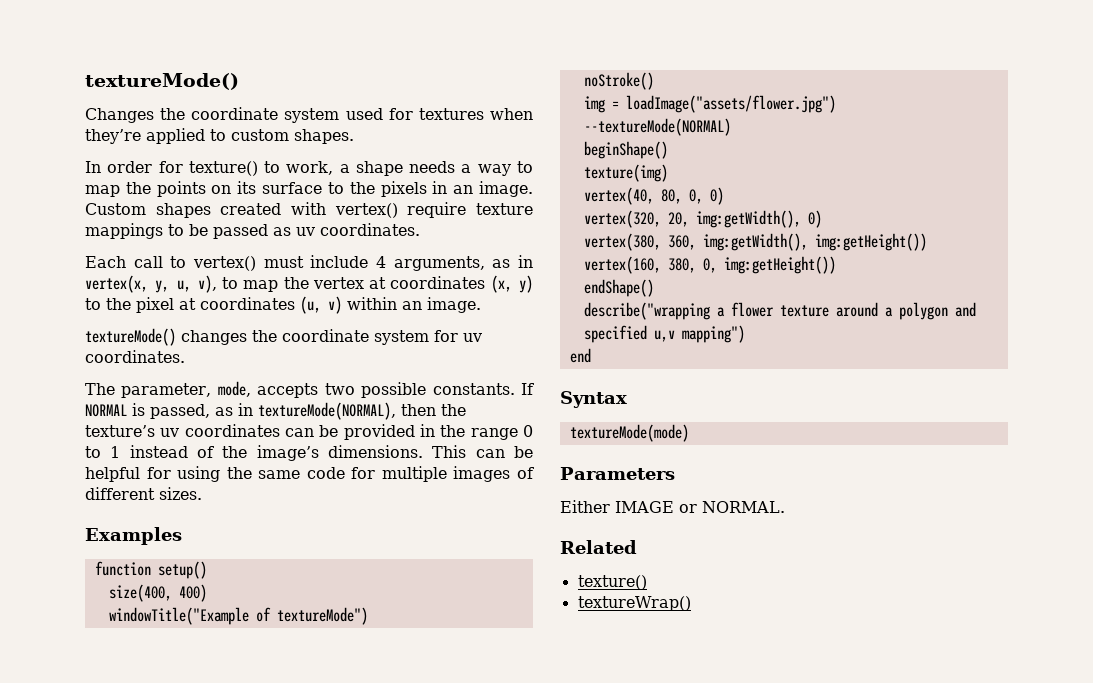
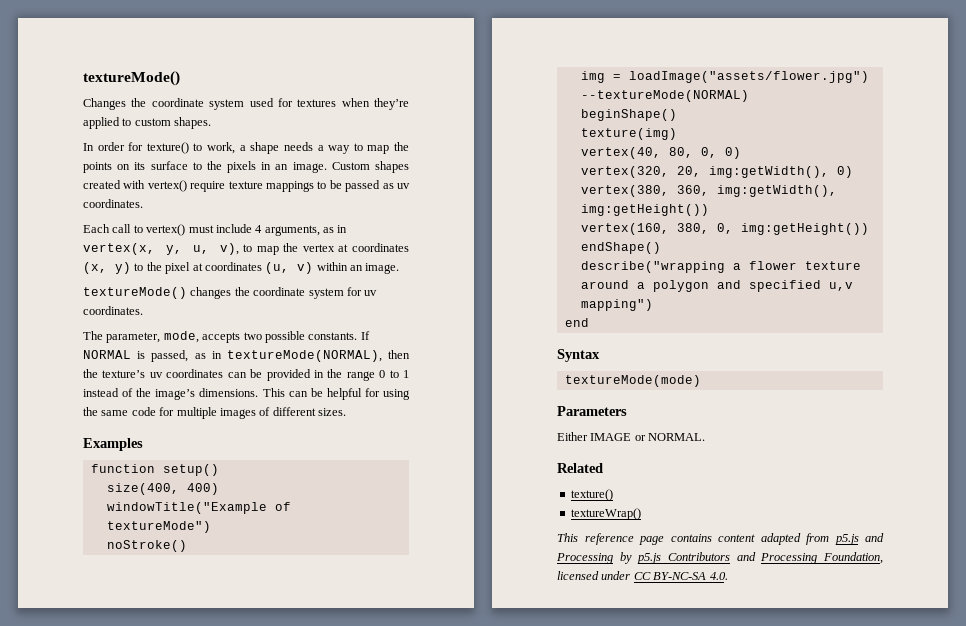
+ This reference page contains content adapted from p5.js and Processing by p5.js Contributors and Processing Foundation, licensed under CC BY-NC-SA 4.0.

